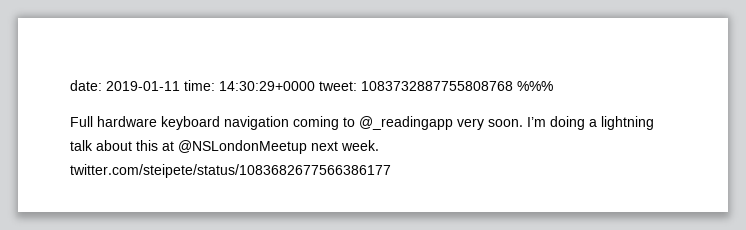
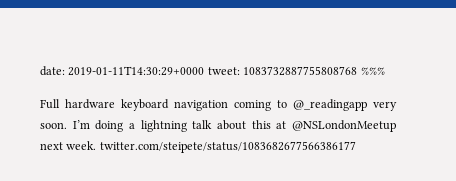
- date: 2019-01-11 time: 14:30:29+0000 tweet: 1083732887755808768 %%%
+ date: 2019-01-11T14:30:29+0000 tweet: 1083732887755808768 %%%

